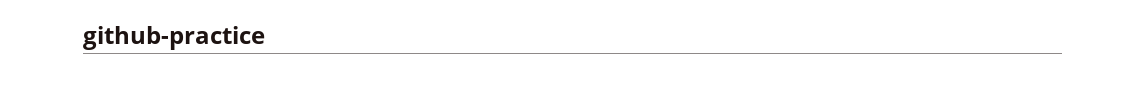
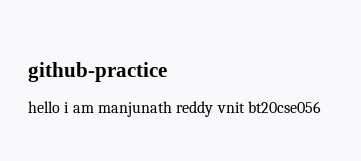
+ hello i am manjunath reddy vnit bt20cse056

